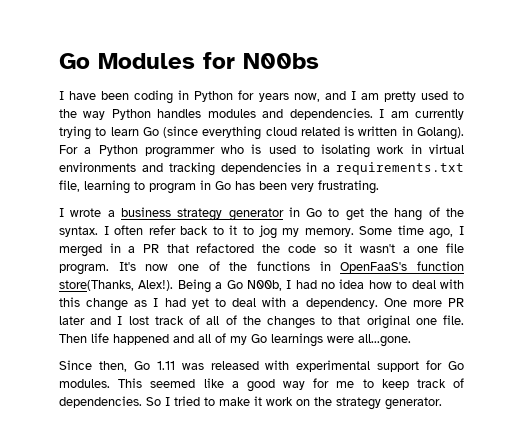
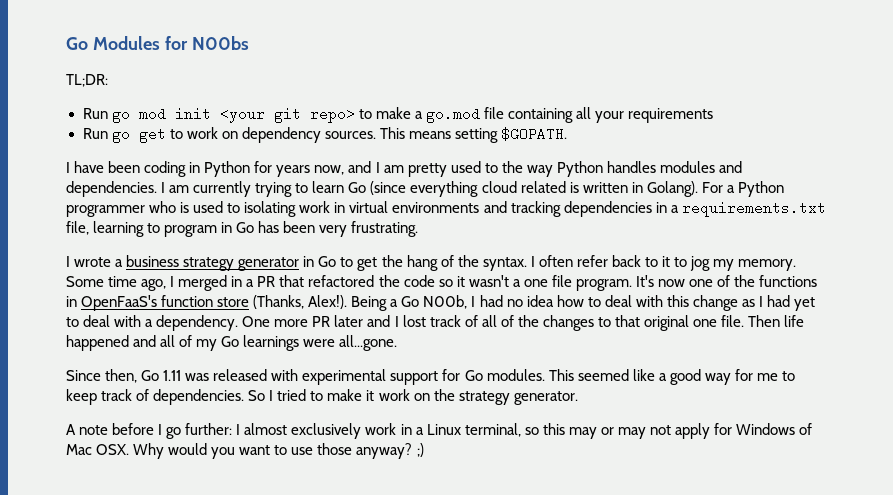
+ TL;DR:
+ Run go mod init <your git repo> to make a go.mod file containing all your requirements
+ Run go get to work on dependency sources. This means setting $GOPATH.
- It's now one of the functions in OpenFaaS's function store(Thanks, Alex!).
+ It's now one of the functions in OpenFaaS's function store (Thanks, Alex!).
+ A note before I go further: I almost exclusively work in a Linux terminal, so this may or may not apply for Windows of Mac OSX. Why would you want to use those anyway? ;)

